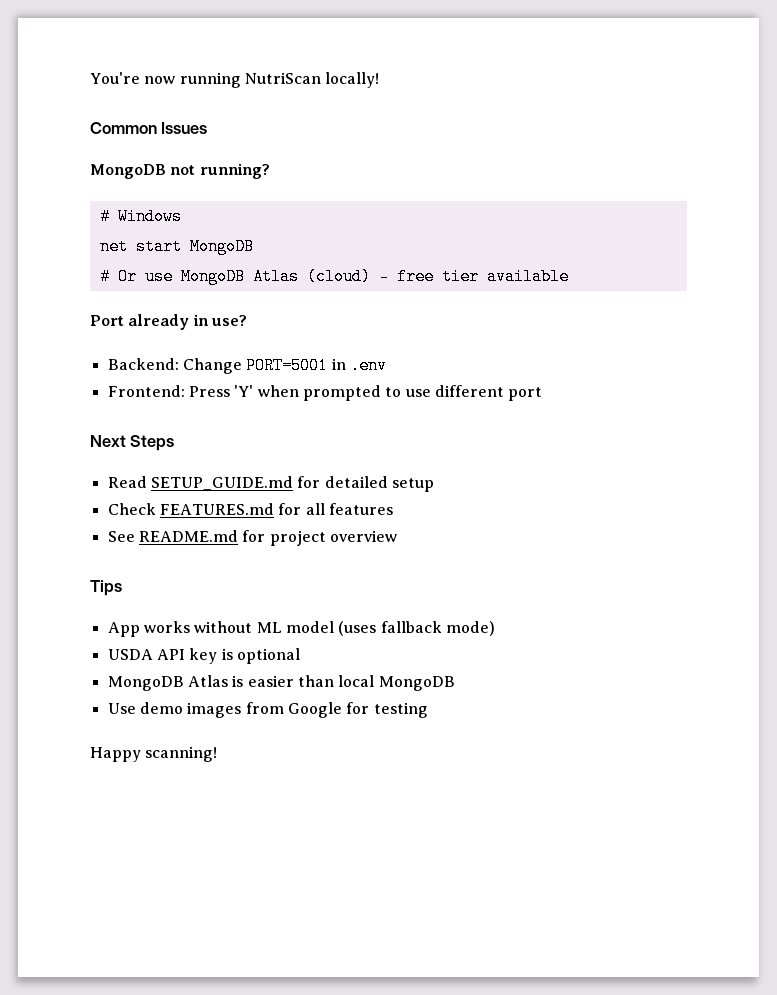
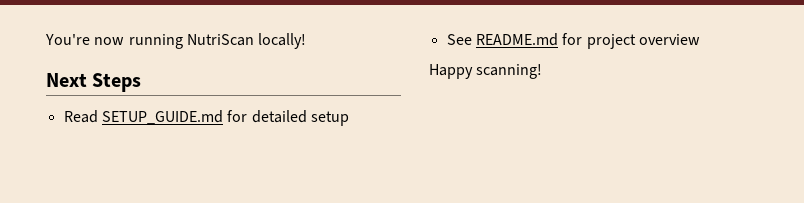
- Common Issues
- MongoDB not running?
- # Windows
- net start MongoDB
- # Or use MongoDB Atlas (cloud) - free tier available
- Port already in use?
- Backend: Change PORT=5001 in .env
- Frontend: Press 'Y' when prompted to use different port
- Check FEATURES.md for all features
- Tips
- App works without ML model (uses fallback mode)
- USDA API key is optional
- MongoDB Atlas is easier than local MongoDB
- Use demo images from Google for testing

